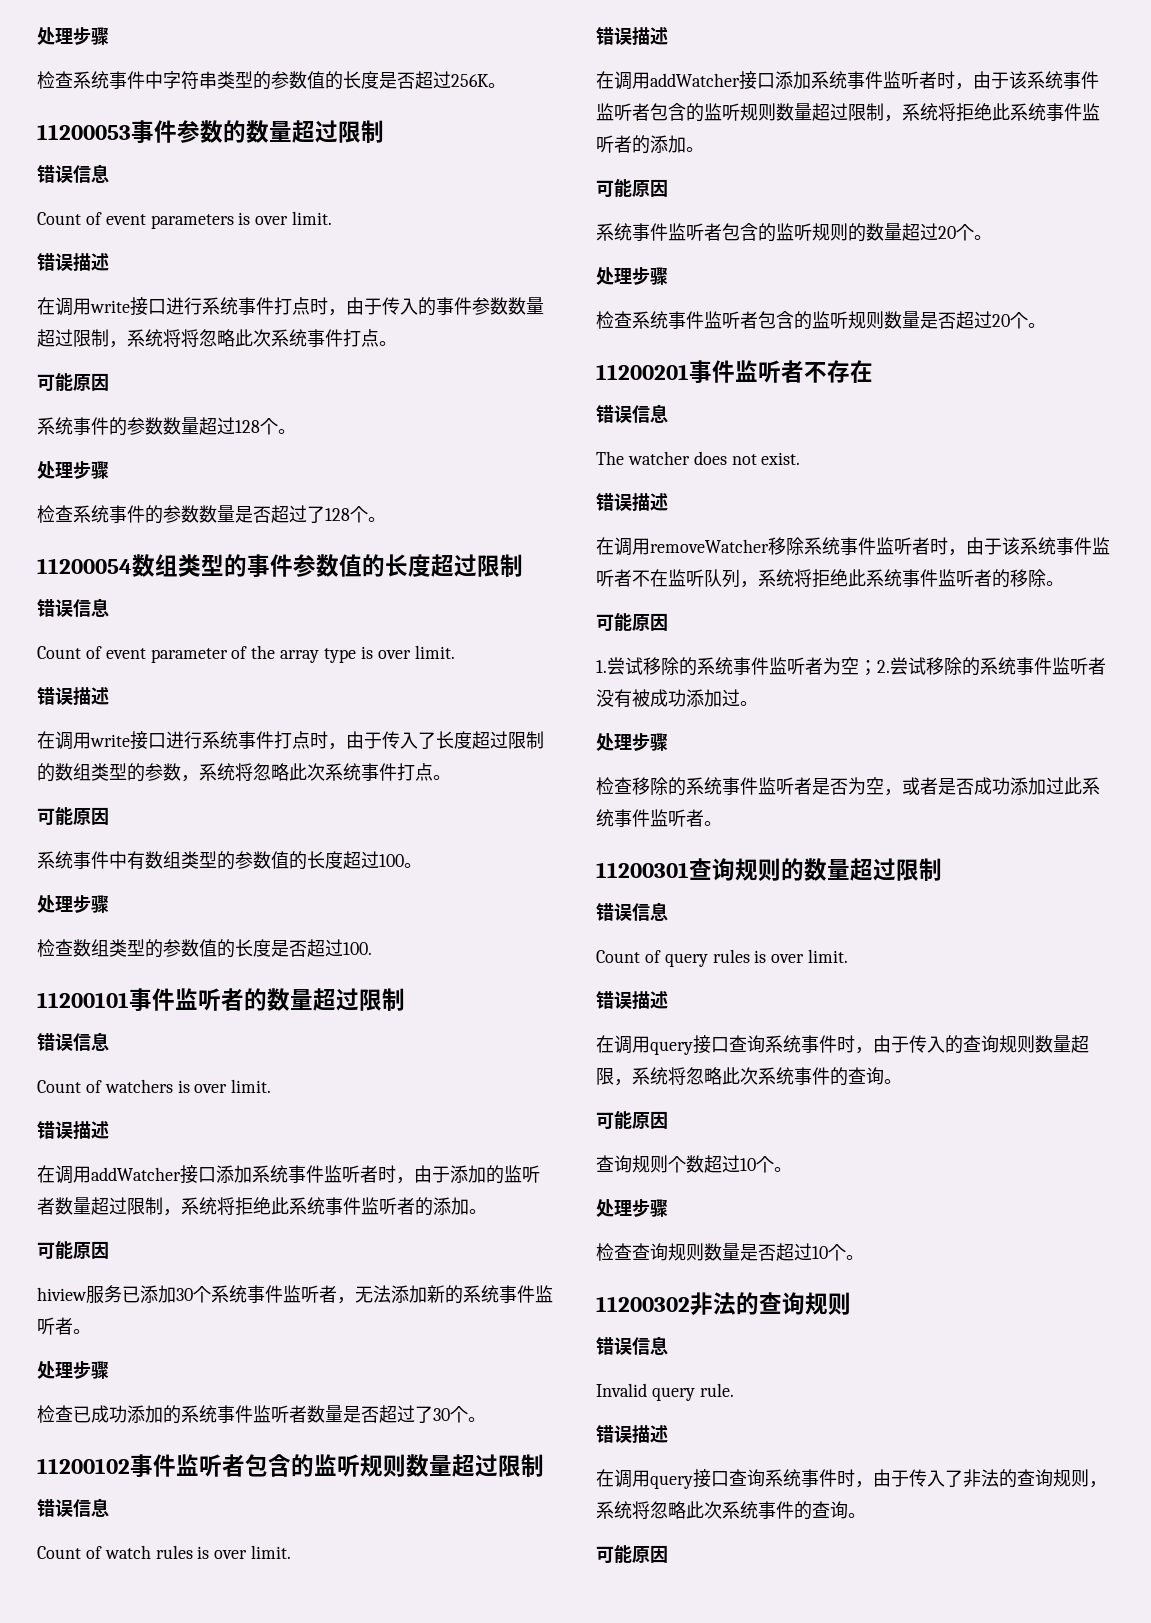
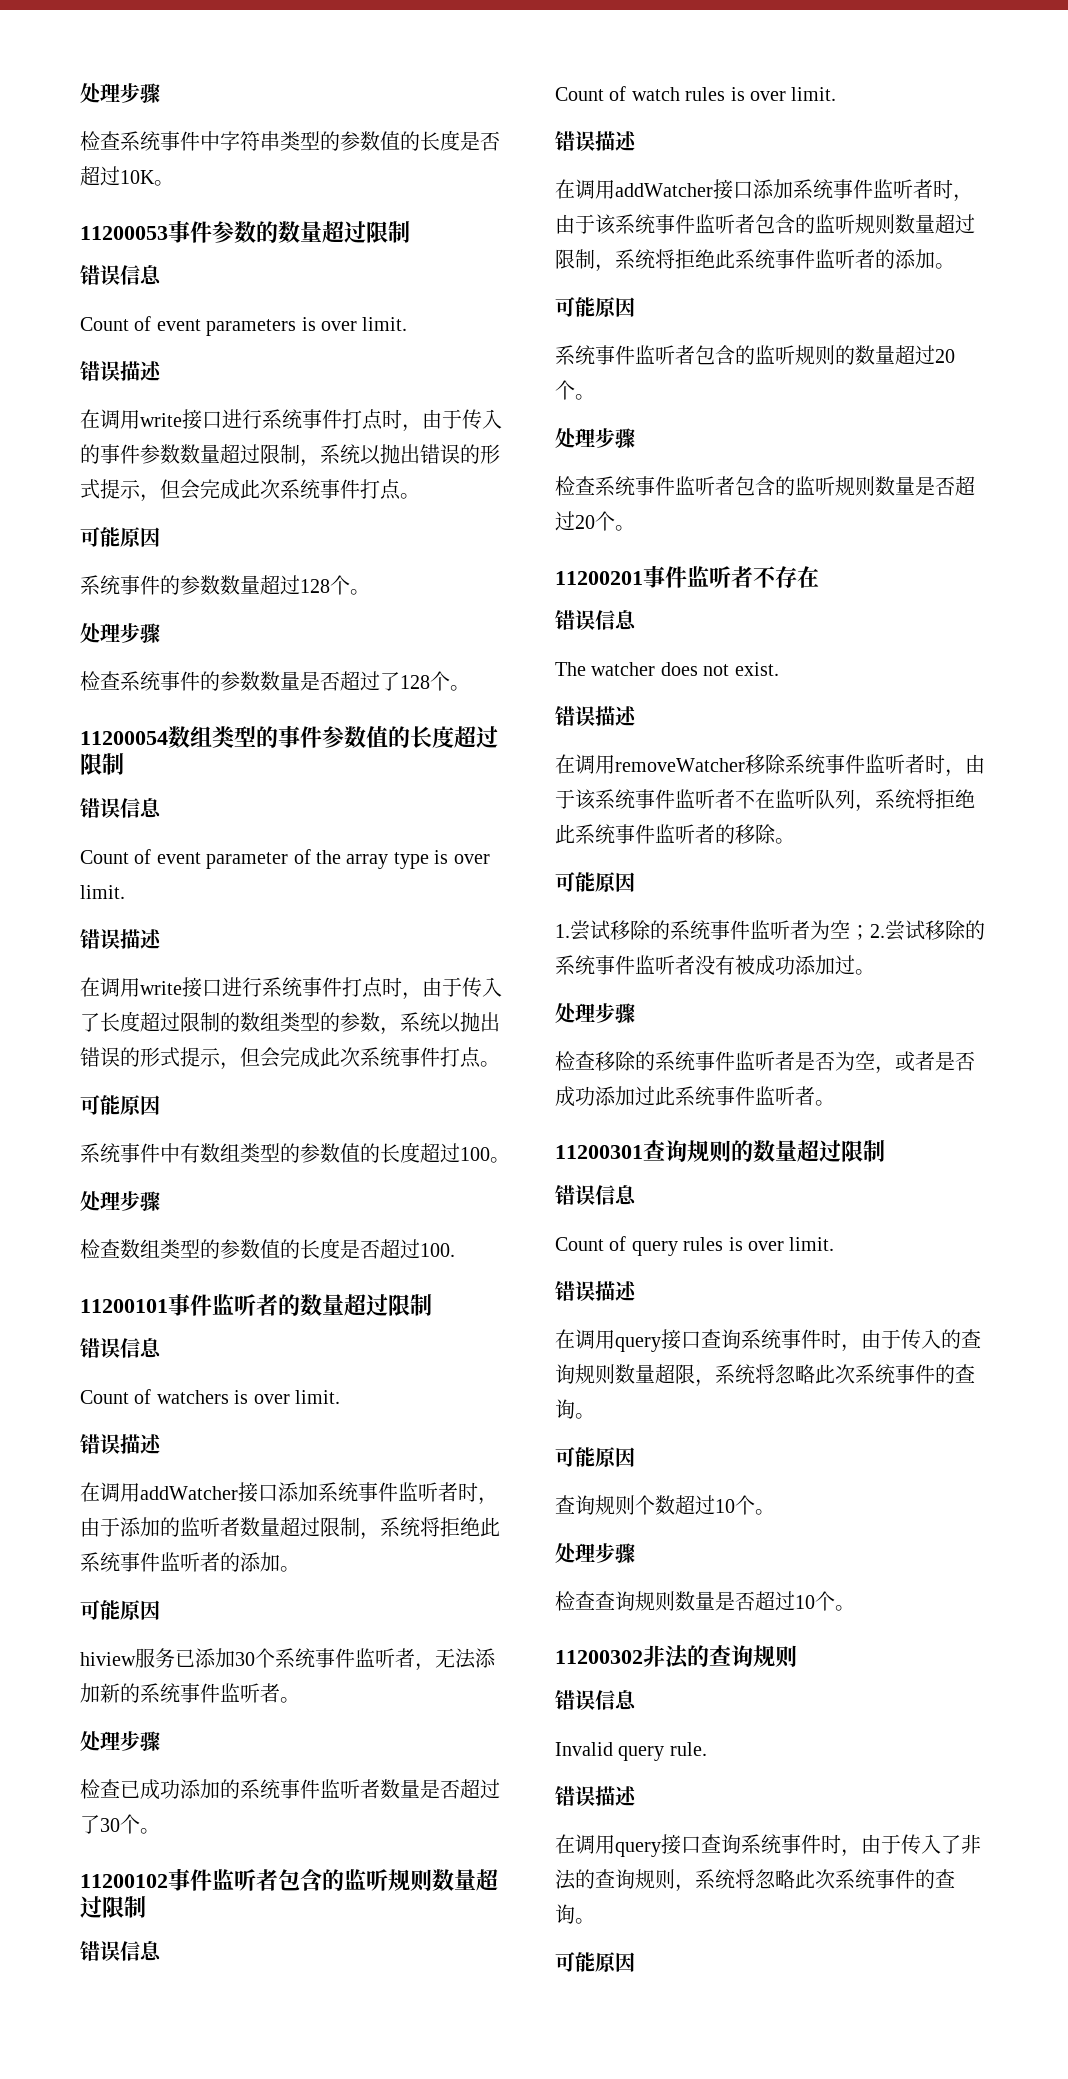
- 检查系统事件中字符串类型的参数值的长度是否超过256K。
+ 检查系统事件中字符串类型的参数值的长度是否超过10K。
- 在调用write接口进行系统事件打点时，由于传入的事件参数数量超过限制，系统将将忽略此次系统事件打点。
+ 在调用write接口进行系统事件打点时，由于传入的事件参数数量超过限制，系统以抛出错误的形式提示，但会完成此次系统事件打点。
- 在调用write接口进行系统事件打点时，由于传入了长度超过限制的数组类型的参数，系统将忽略此次系统事件打点。
+ 在调用write接口进行系统事件打点时，由于传入了长度超过限制的数组类型的参数，系统以抛出错误的形式提示，但会完成此次系统事件打点。

